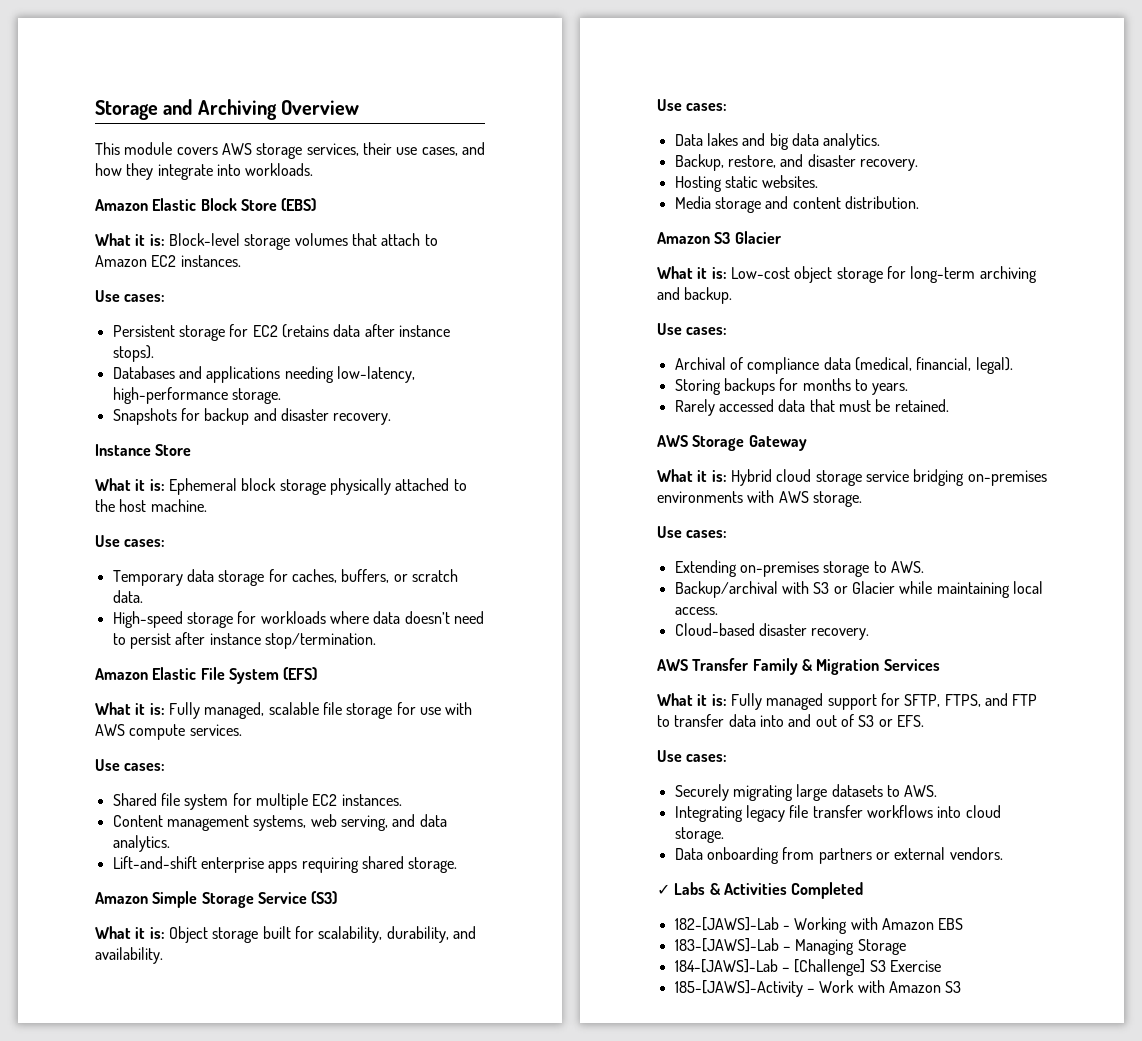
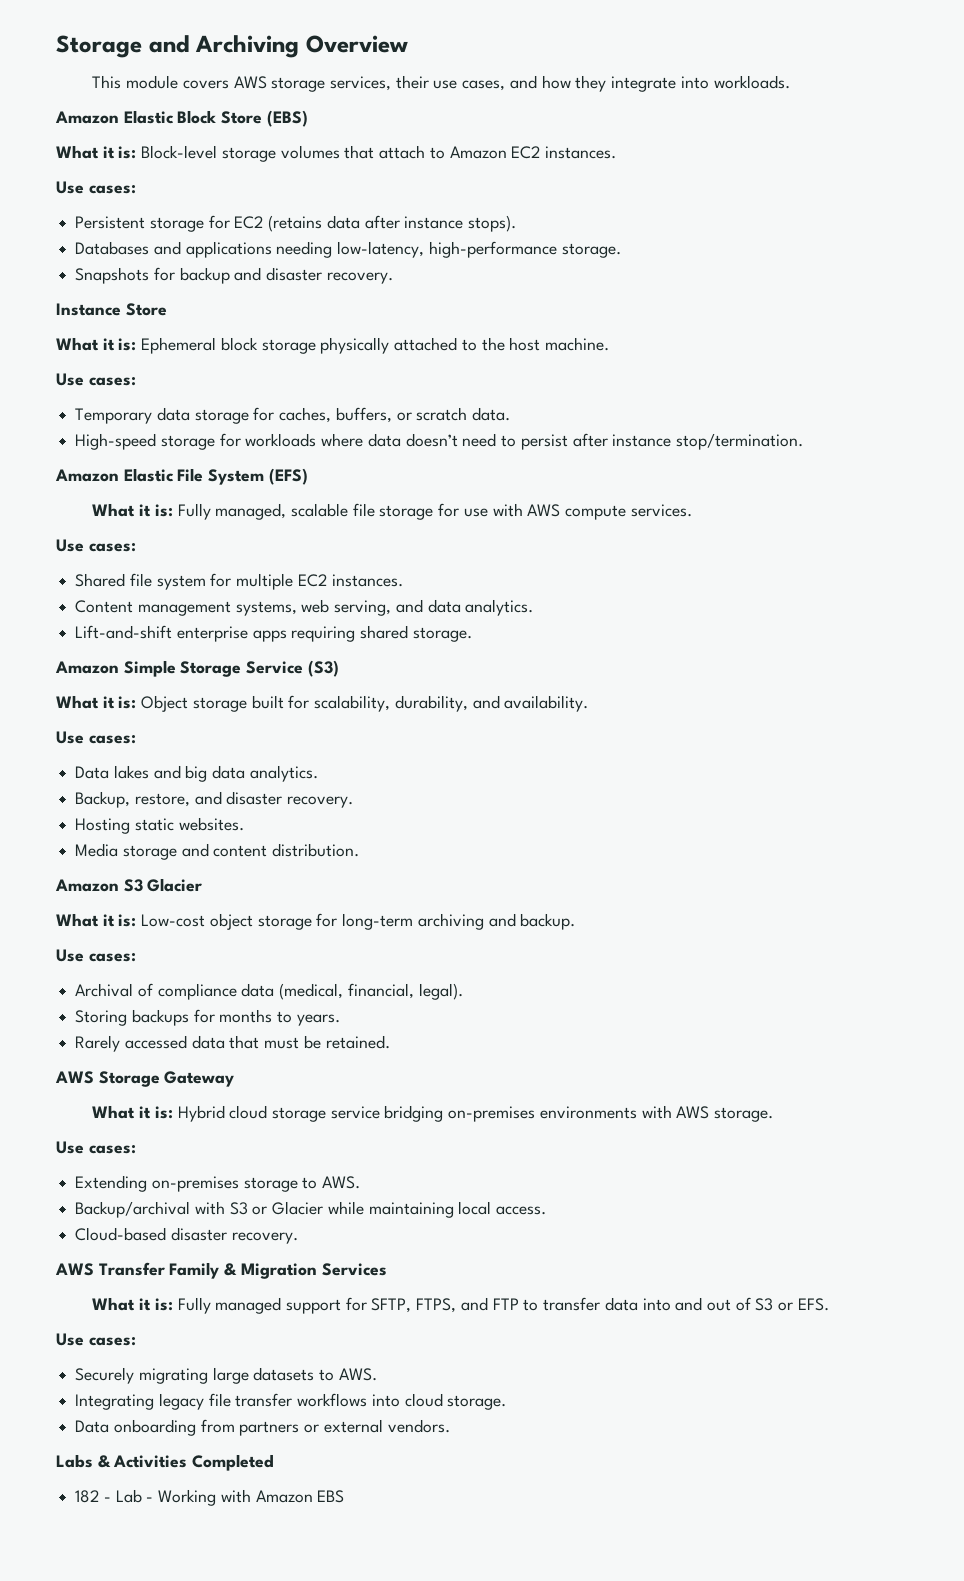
- ✓ Labs & Activities Completed
+ Labs & Activities Completed
- 182-[JAWS]-Lab - Working with Amazon EBS
+ 182 - Lab - Working with Amazon EBS
- 183-[JAWS]-Lab – Managing Storage
- 184-[JAWS]-Lab – [Challenge] S3 Exercise
- 185-[JAWS]-Activity – Work with Amazon S3

